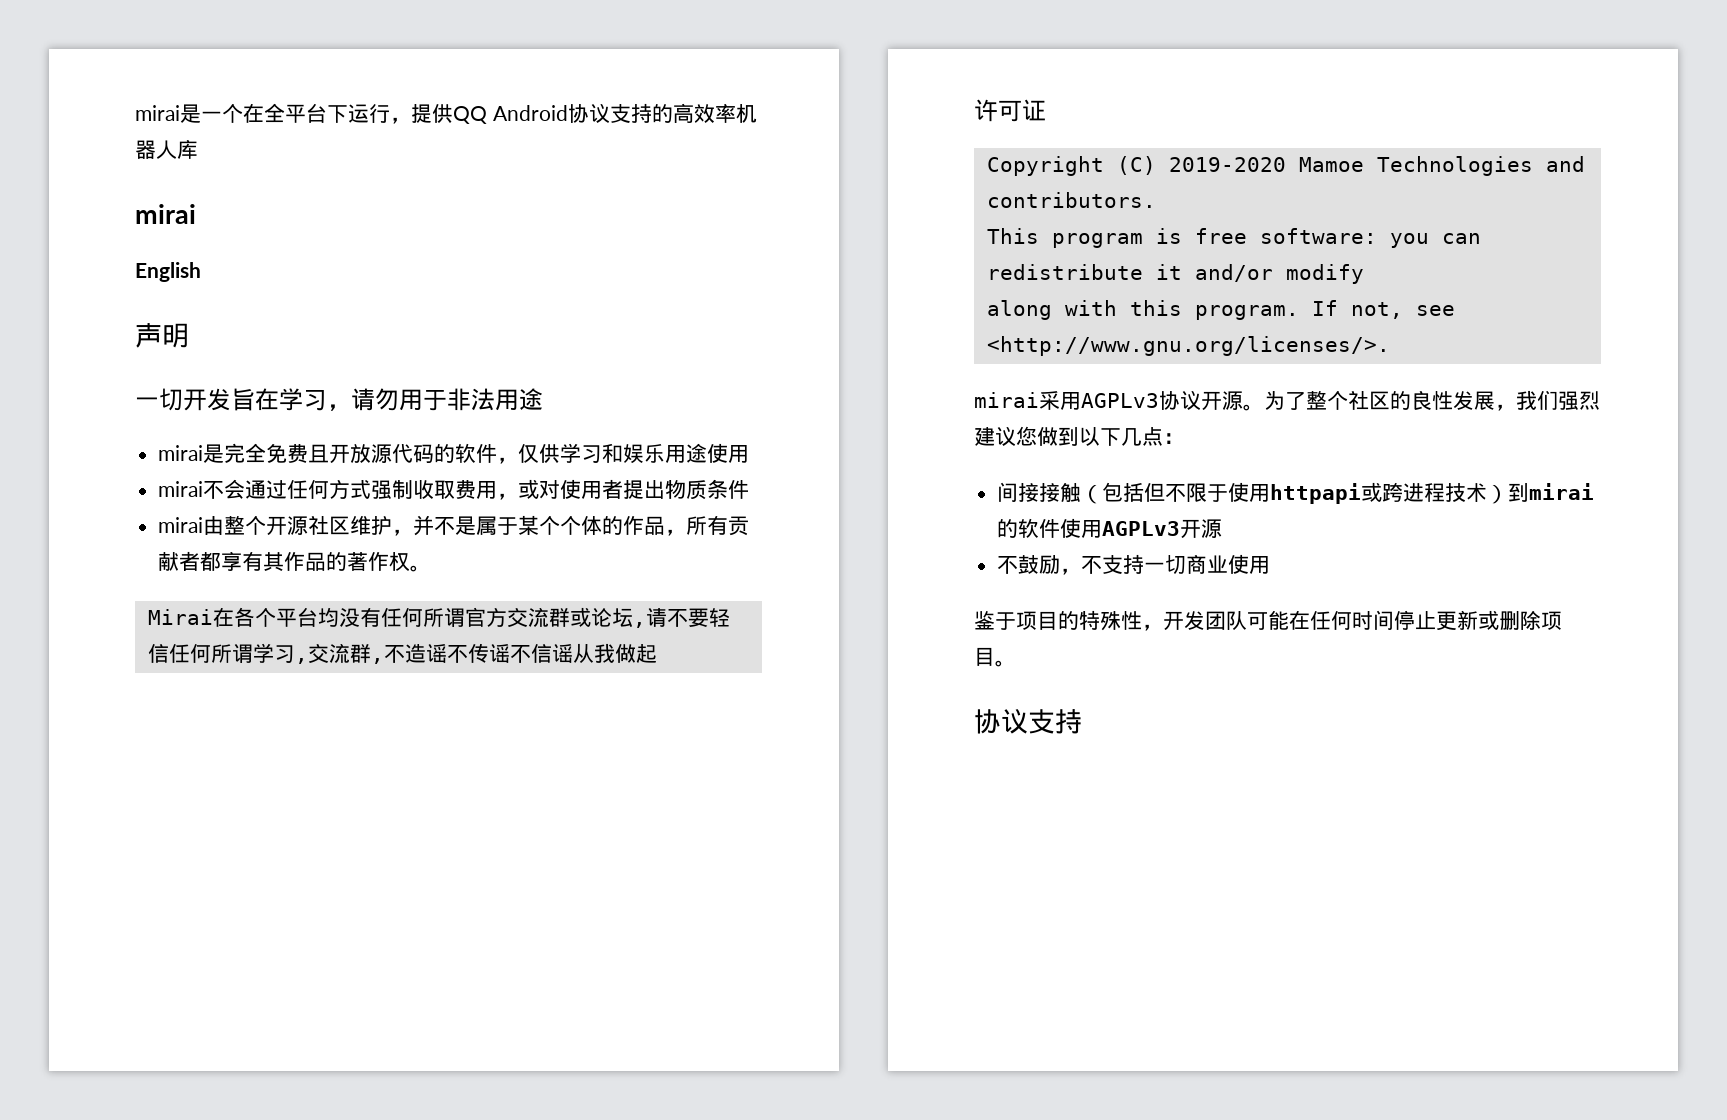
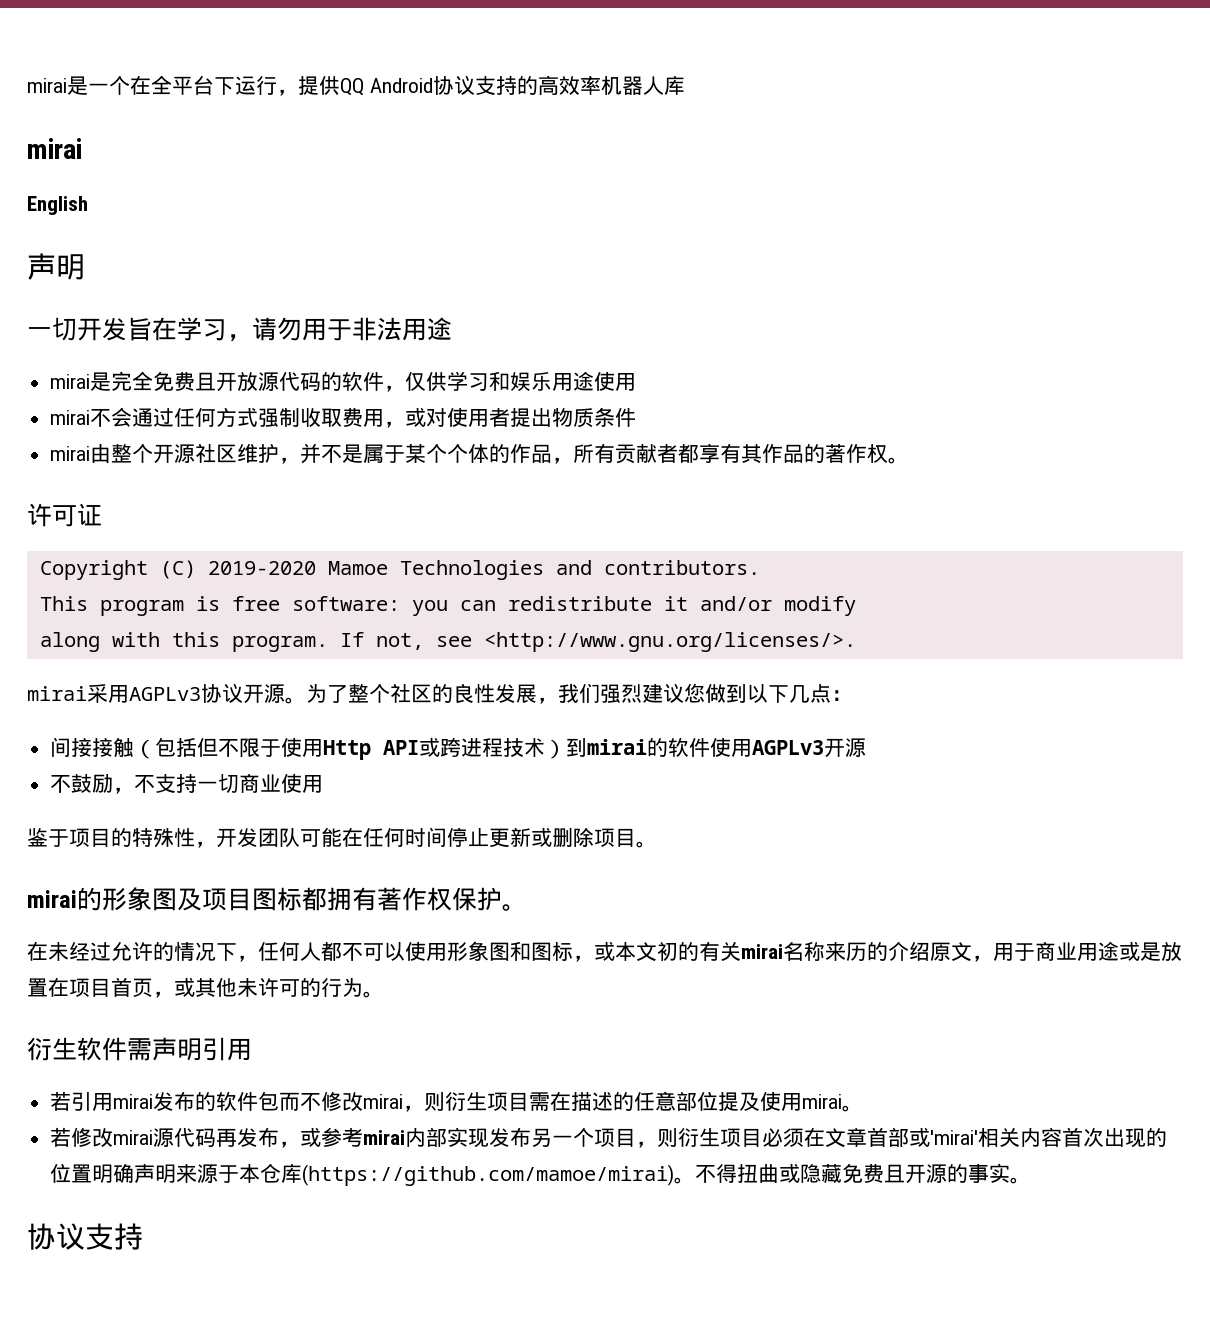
- Mirai在各个平台均没有任何所谓官方交流群或论坛,请不要轻信任何所谓学习,交流群,不造谣不传谣不信谣从我做起
- 间接接触（包括但不限于使用httpapi或跨进程技术）到mirai的软件使用AGPLv3开源
+ 间接接触（包括但不限于使用Http API或跨进程技术）到mirai的软件使用AGPLv3开源
+ mirai的形象图及项目图标都拥有著作权保护。
+ 在未经过允许的情况下，任何人都不可以使用形象图和图标，或本文初的有关mirai名称来历的介绍原文，用于商业用途或是放置在项目首页，或其他未许可的行为。
+ 衍生软件需声明引用
+ 若引用mirai发布的软件包而不修改mirai，则衍生项目需在描述的任意部位提及使用mirai。
+ 若修改mirai源代码再发布，或参考mirai内部实现发布另一个项目，则衍生项目必须在文章首部或'mirai'相关内容首次出现的位置明确声明来源于本仓库(https://github.com/mamoe/mirai)。不得扭曲或隐藏免费且开源的事实。

